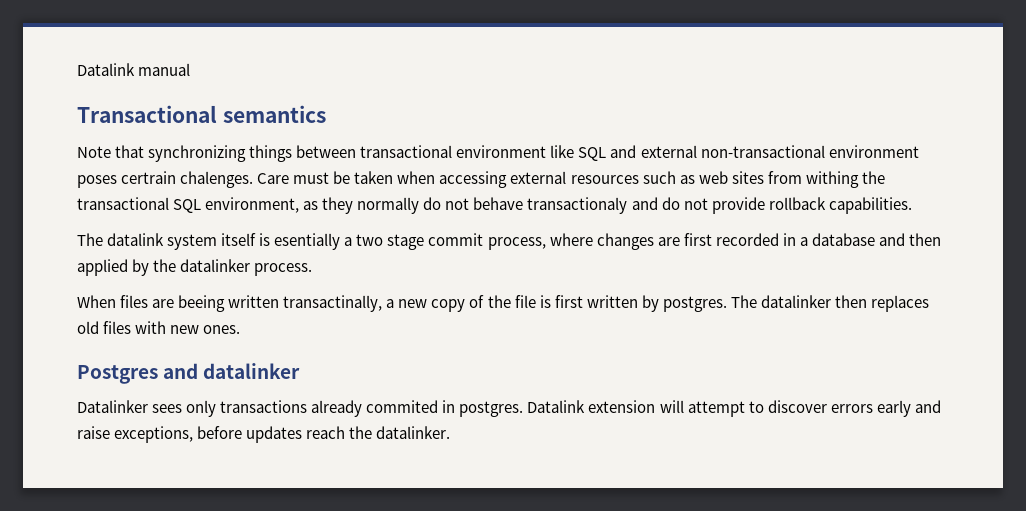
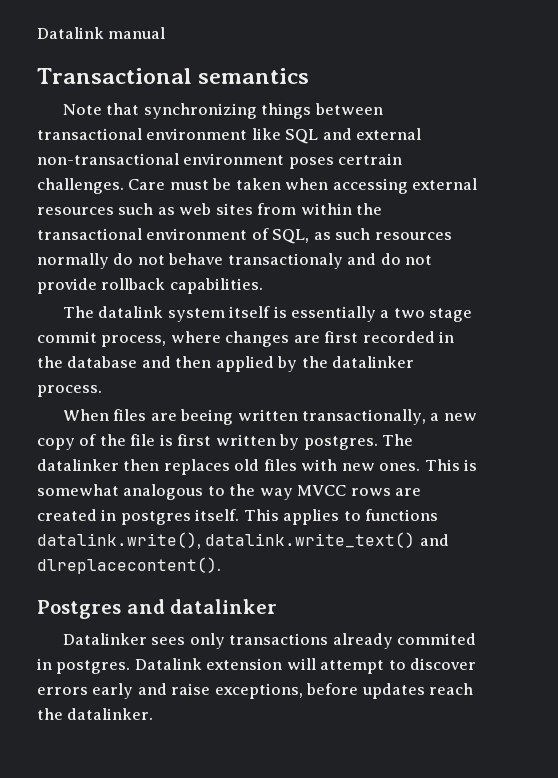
- Note that synchronizing things between transactional environment like SQL and external non-transactional environment poses certrain chalenges.
+ Note that synchronizing things between transactional environment like SQL and external non-transactional environment poses certrain challenges.
- Care must be taken when accessing external resources such as web sites from withing the transactional SQL environment, as they normally do not behave transactionaly and do not provide rollback capabilities.
+ Care must be taken when accessing external resources such as web sites from within the transactional environment of SQL, as such resources normally do not behave transactionaly and do not provide rollback capabilities.
- The datalink system itself is esentially a two stage commit process, where changes are first recorded in a database and then applied by the datalinker process.
+ The datalink system itself is essentially a two stage commit process, where changes are first recorded in the database and then applied by the datalinker process.
- When files are beeing written transactinally, a new copy of the file is first written by postgres.
+ When files are beeing written transactionally, a new copy of the file is first written by postgres.
+ This is somewhat analogous to the way MVCC rows are created in postgres itself. This applies to functions datalink.write(), datalink.write_text() and dlreplacecontent().

